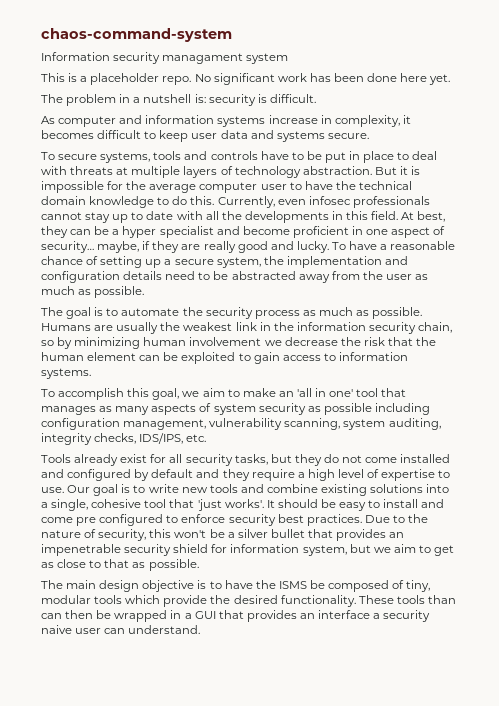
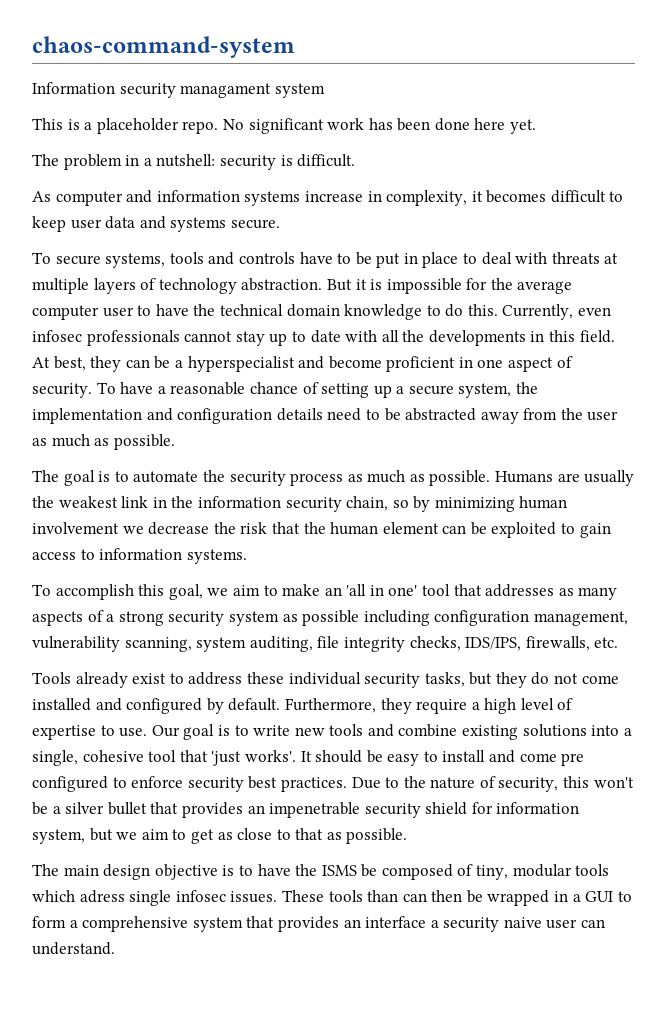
- The problem in a nutshell is: security is difficult.
+ The problem in a nutshell: security is difficult.
- At best, they can be a hyper specialist and become proficient in one aspect of security… maybe, if they are really good and lucky.
+ At best, they can be a hyperspecialist and become proficient in one aspect of security.
- To accomplish this goal, we aim to make an 'all in one' tool that manages as many aspects of system security as possible including configuration management, vulnerability scanning, system auditing, integrity checks, IDS/IPS, etc.
+ To accomplish this goal, we aim to make an 'all in one' tool that addresses as many aspects of a strong security system as possible including configuration management, vulnerability scanning, system auditing, file integrity checks, IDS/IPS, firewalls, etc.
- Tools already exist for all security tasks, but they do not come installed and configured by default and they require a high level of expertise to use.
+ Tools already exist to address these individual security tasks, but they do not come installed and configured by default. Furthermore, they require a high level of expertise to use.
- The main design objective is to have the ISMS be composed of tiny, modular tools which provide the desired functionality.
+ The main design objective is to have the ISMS be composed of tiny, modular tools which adress single infosec issues.
- These tools than can then be wrapped in a GUI that provides an interface a security naive user can understand.
+ These tools than can then be wrapped in a GUI to form a comprehensive system that provides an interface a security naive user can understand.

